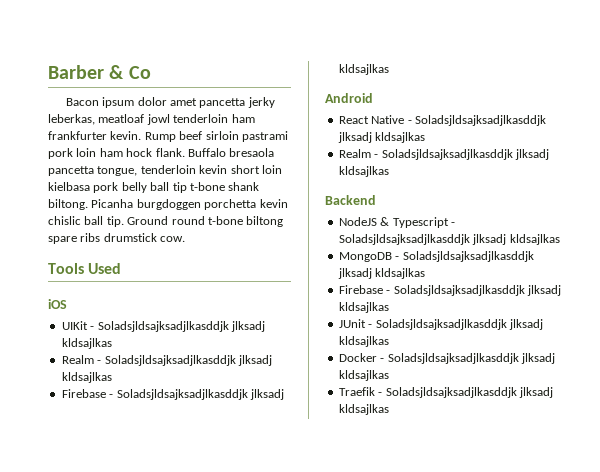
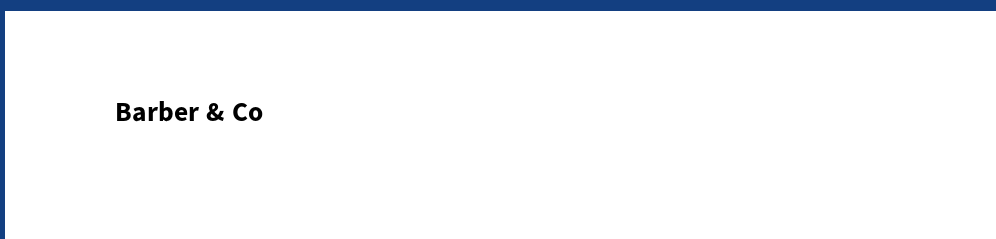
- Bacon ipsum dolor amet pancetta jerky leberkas, meatloaf jowl tenderloin ham frankfurter kevin. Rump beef sirloin pastrami pork loin ham hock flank. Buffalo bresaola pancetta tongue, tenderloin kevin short loin kielbasa pork belly ball tip t-bone shank biltong. Picanha burgdoggen porchetta kevin chislic ball tip. Ground round t-bone biltong spare ribs drumstick cow.
- Tools Used
- iOS
- UIKit - Soladsjldsajksadjlkasddjk jlksadj kldsajlkas
- Realm - Soladsjldsajksadjlkasddjk jlksadj kldsajlkas
- Firebase - Soladsjldsajksadjlkasddjk jlksadj kldsajlkas
- Android
- React Native - Soladsjldsajksadjlkasddjk jlksadj kldsajlkas
- Realm - Soladsjldsajksadjlkasddjk jlksadj kldsajlkas
- Backend
- NodeJS & Typescript - Soladsjldsajksadjlkasddjk jlksadj kldsajlkas
- MongoDB - Soladsjldsajksadjlkasddjk jlksadj kldsajlkas
- Firebase - Soladsjldsajksadjlkasddjk jlksadj kldsajlkas
- JUnit - Soladsjldsajksadjlkasddjk jlksadj kldsajlkas
- Docker - Soladsjldsajksadjlkasddjk jlksadj kldsajlkas
- Traefik - Soladsjldsajksadjlkasddjk jlksadj kldsajlkas

